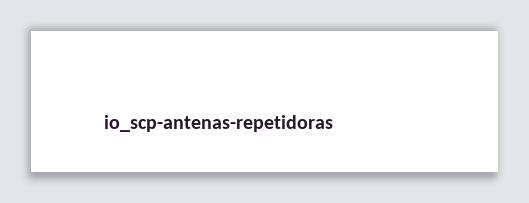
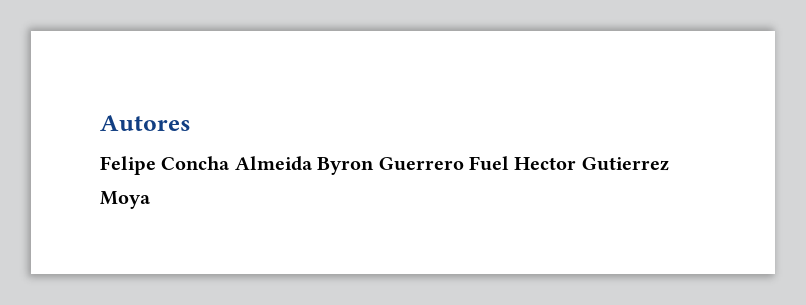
- io_scp-antenas-repetidoras
+ Autores
+ Felipe Concha Almeida Byron Guerrero Fuel Hector Gutierrez Moya

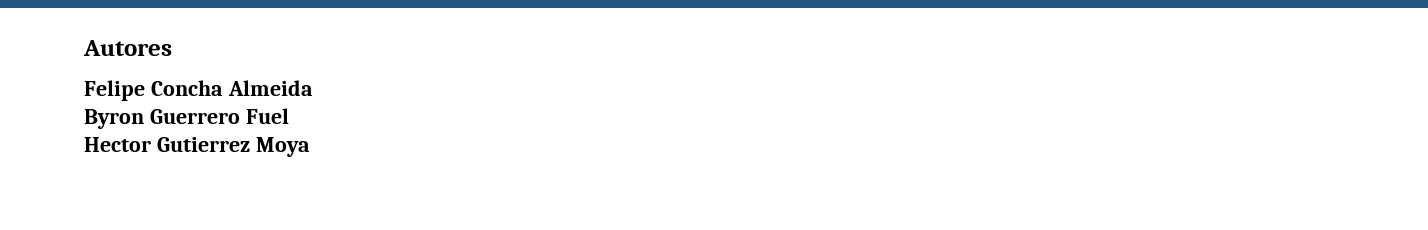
- Felipe Concha Almeida Byron Guerrero Fuel Hector Gutierrez Moya
+ Felipe Concha Almeida
+ Byron Guerrero Fuel
+ Hector Gutierrez Moya

